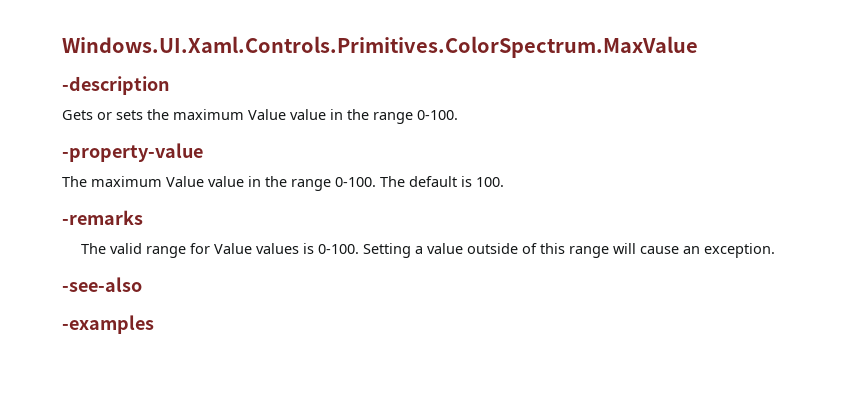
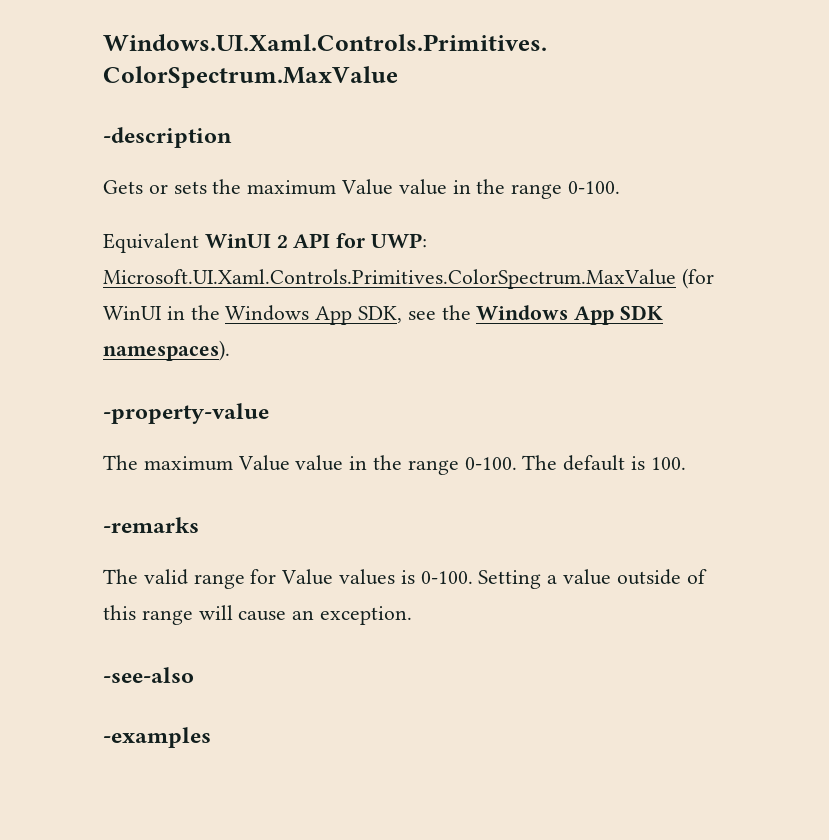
+ Equivalent WinUI 2 API for UWP: Microsoft.UI.Xaml.Controls.Primitives.ColorSpectrum.MaxValue (for WinUI in the Windows App SDK, see the Windows App SDK namespaces).

